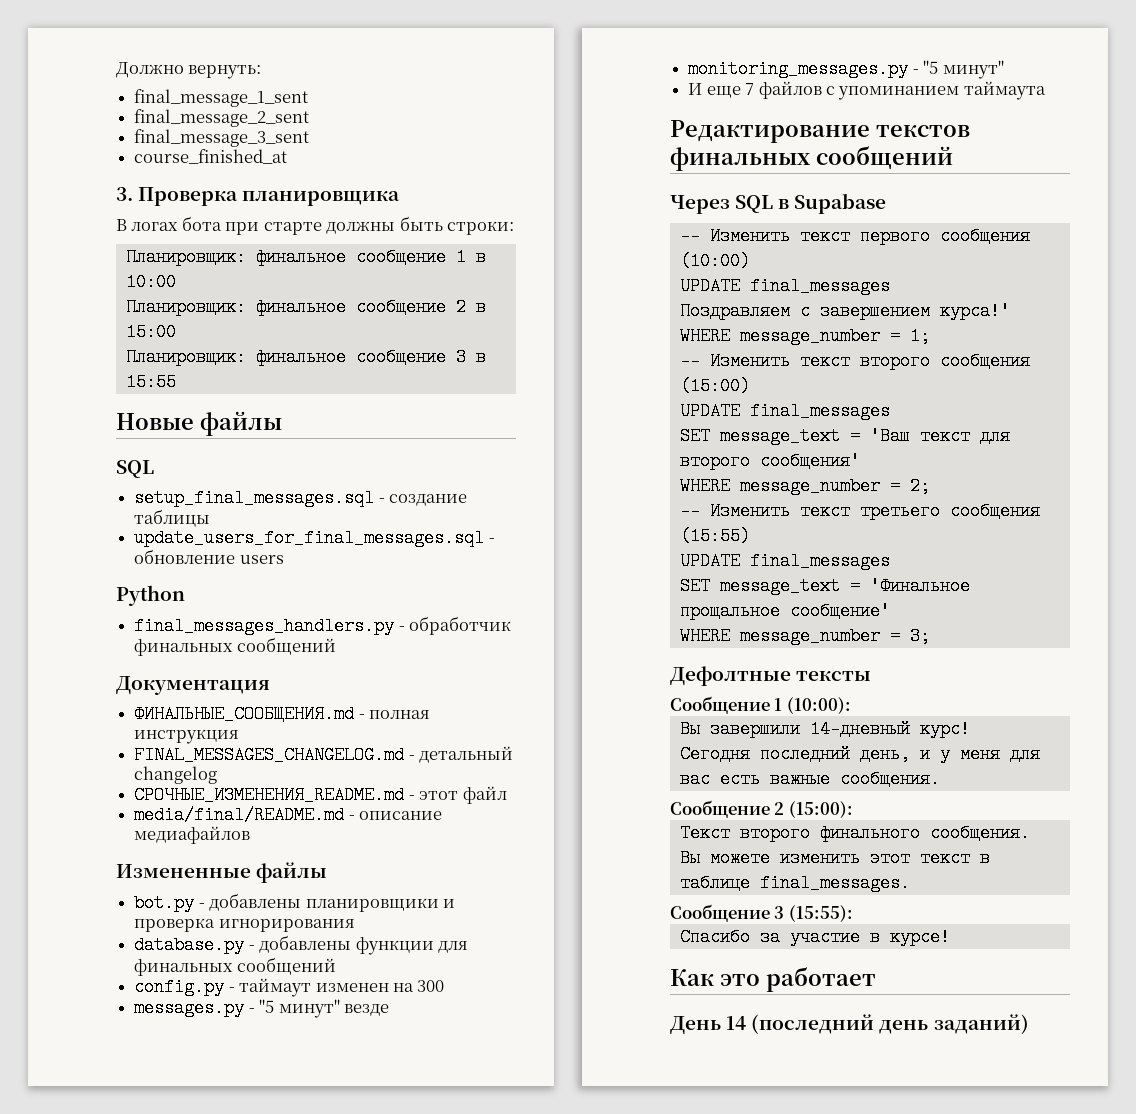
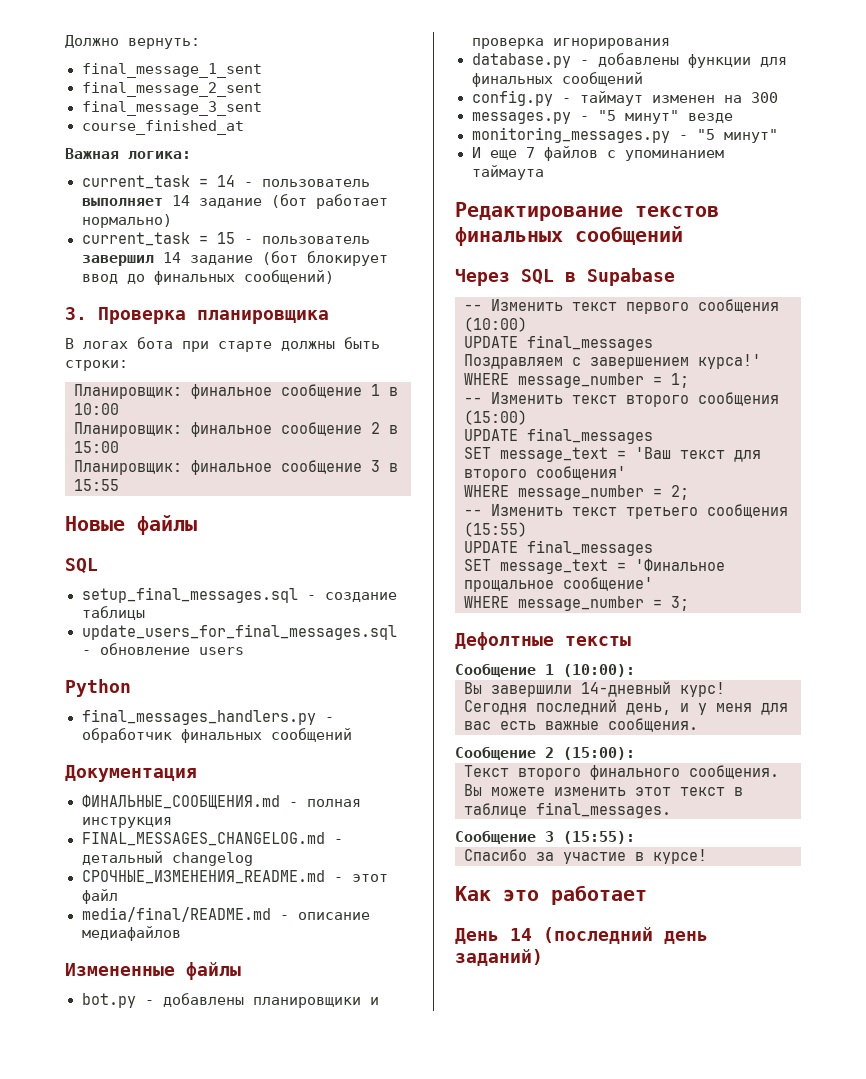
+ Важная логика:
+ current_task = 14 - пользователь выполняет 14 задание (бот работает нормально)
+ current_task = 15 - пользователь завершил 14 задание (бот блокирует ввод до финальных сообщений)

